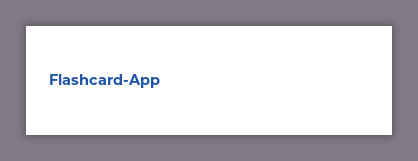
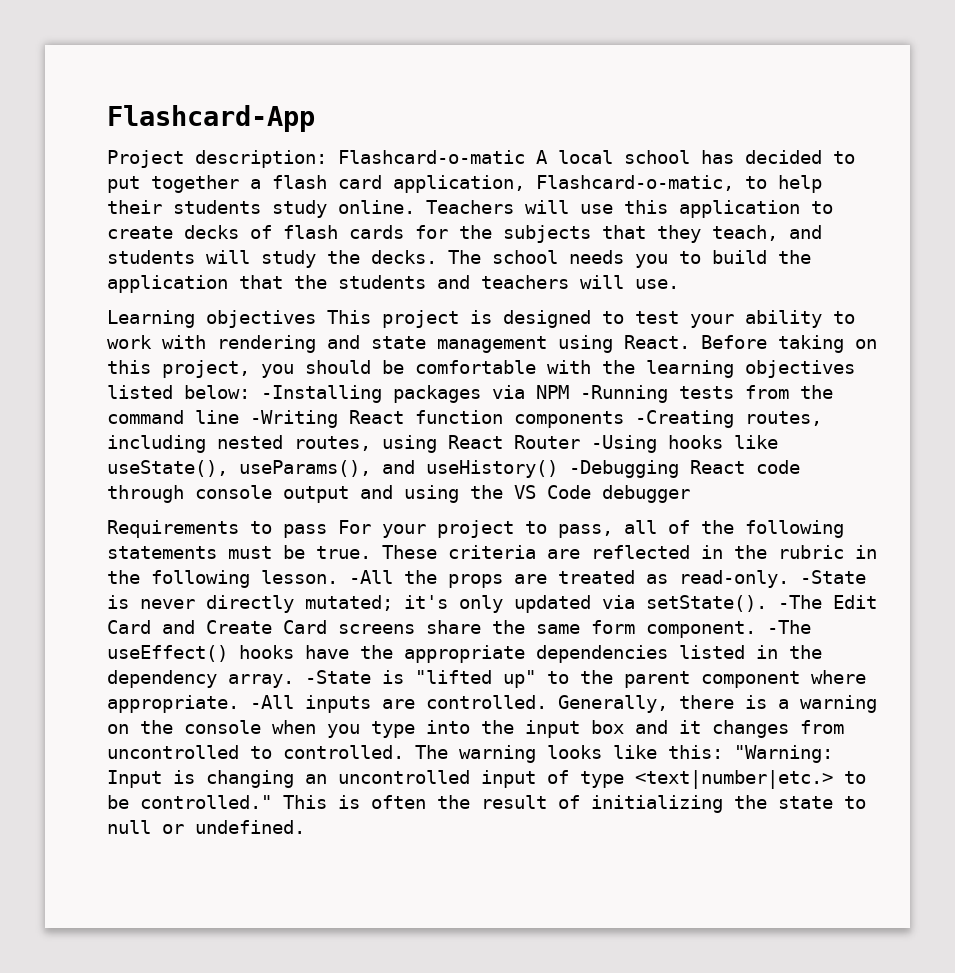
+ Project description: Flashcard-o-matic A local school has decided to put together a flash card application, Flashcard-o-matic, to help their students study online. Teachers will use this application to create decks of flash cards for the subjects that they teach, and students will study the decks. The school needs you to build the application that the students and teachers will use.
+ Learning objectives This project is designed to test your ability to work with rendering and state management using React. Before taking on this project, you should be comfortable with the learning objectives listed below: -Installing packages via NPM -Running tests from the command line -Writing React function components -Creating routes, including nested routes, using React Router -Using hooks like useState(), useParams(), and useHistory() -Debugging React code through console output and using the VS Code debugger
+ Requirements to pass For your project to pass, all of the following statements must be true. These criteria are reflected in the rubric in the following lesson. -All the props are treated as read-only. -State is never directly mutated; it's only updated via setState(). -The Edit Card and Create Card screens share the same form component. -The useEffect() hooks have the appropriate dependencies listed in the dependency array. -State is "lifted up" to the parent component where appropriate. -All inputs are controlled. Generally, there is a warning on the console when you type into the input box and it changes from uncontrolled to controlled. The warning looks like this: "Warning: Input is changing an uncontrolled input of type <text|number|etc.> to be controlled." This is often the result of initializing the state to null or undefined.

